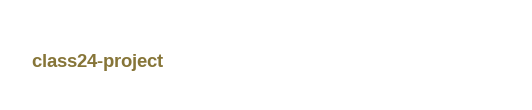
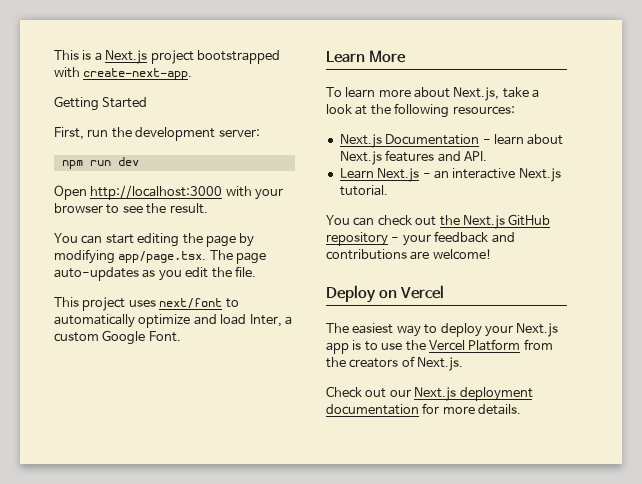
- class24-project
+ This is a Next.js project bootstrapped with create-next-app.
+ Getting Started
+ First, run the development server:
+ npm run dev
+ Open http://localhost:3000 with your browser to see the result.
+ You can start editing the page by modifying app/page.tsx. The page auto-updates as you edit the file.
+ This project uses next/font to automatically optimize and load Inter, a custom Google Font.
+ Learn More
+ To learn more about Next.js, take a look at the following resources:
+ Next.js Documentation - learn about Next.js features and API.
+ Learn Next.js - an interactive Next.js tutorial.
+ You can check out the Next.js GitHub repository - your feedback and contributions are welcome!
+ Deploy on Vercel
+ The easiest way to deploy your Next.js app is to use the Vercel Platform from the creators of Next.js.
+ Check out our Next.js deployment documentation for more details.

